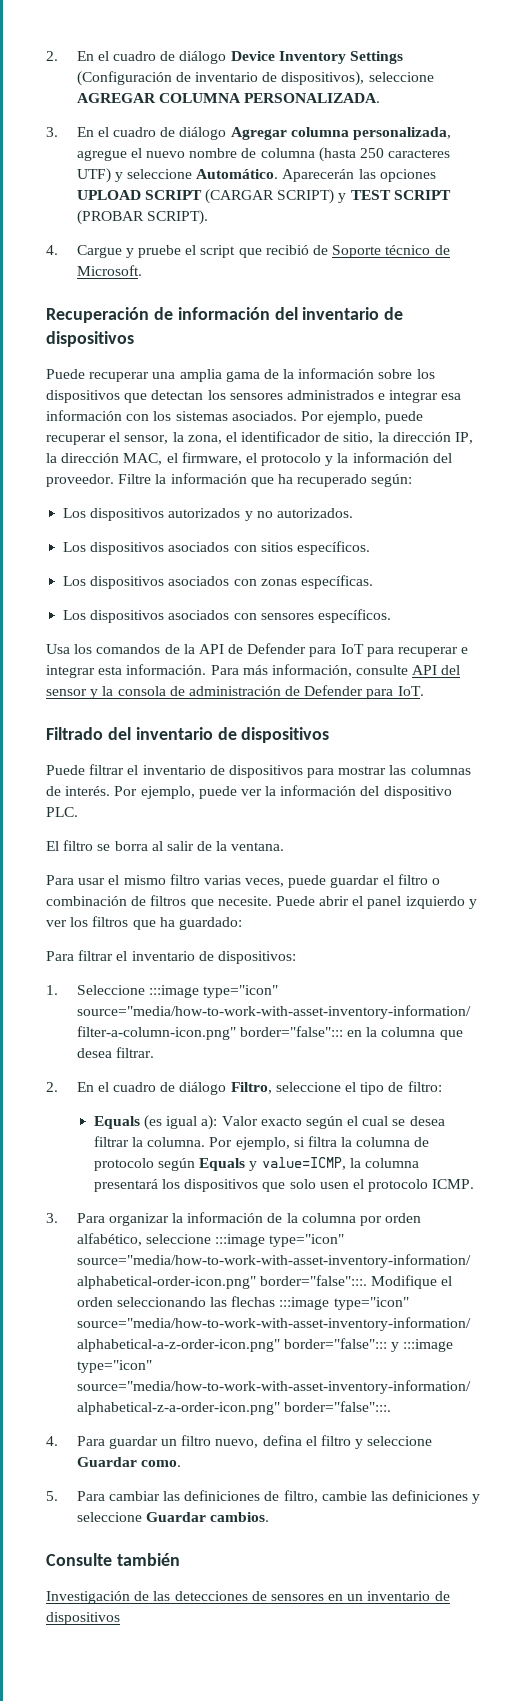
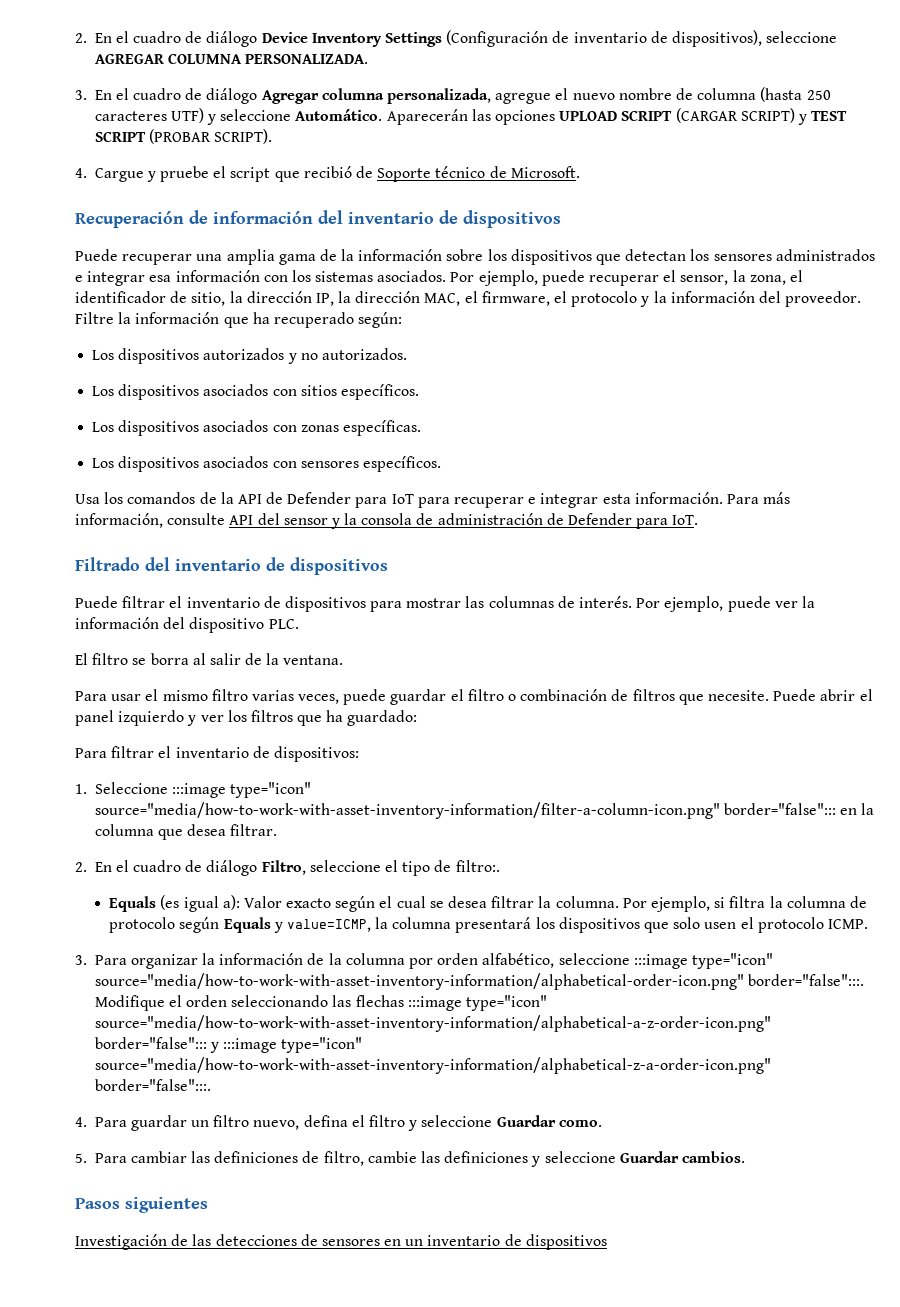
- 2. En el cuadro de diálogo Filtro, seleccione el tipo de filtro:
+ 2. En el cuadro de diálogo Filtro, seleccione el tipo de filtro:.
- Consulte también
+ Pasos siguientes

